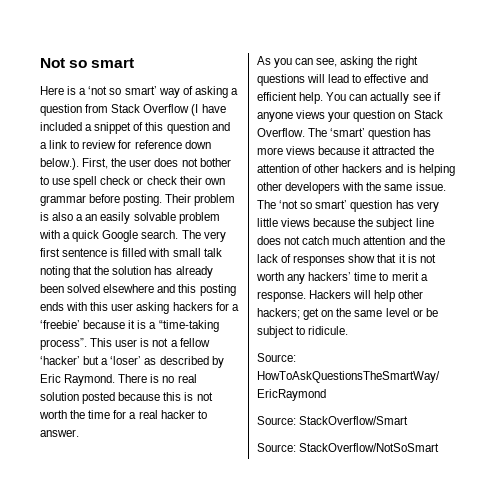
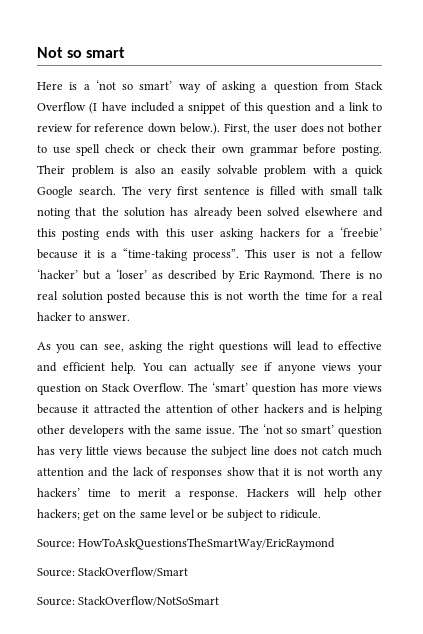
- Their problem is also a an easily solvable problem with a quick Google search.
+ Their problem is also an easily solvable problem with a quick Google search.

